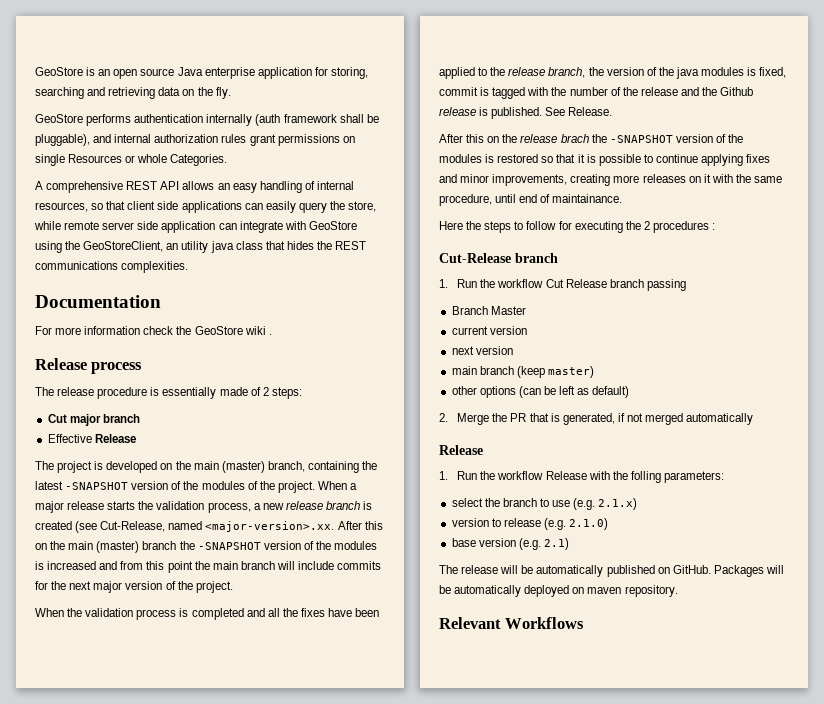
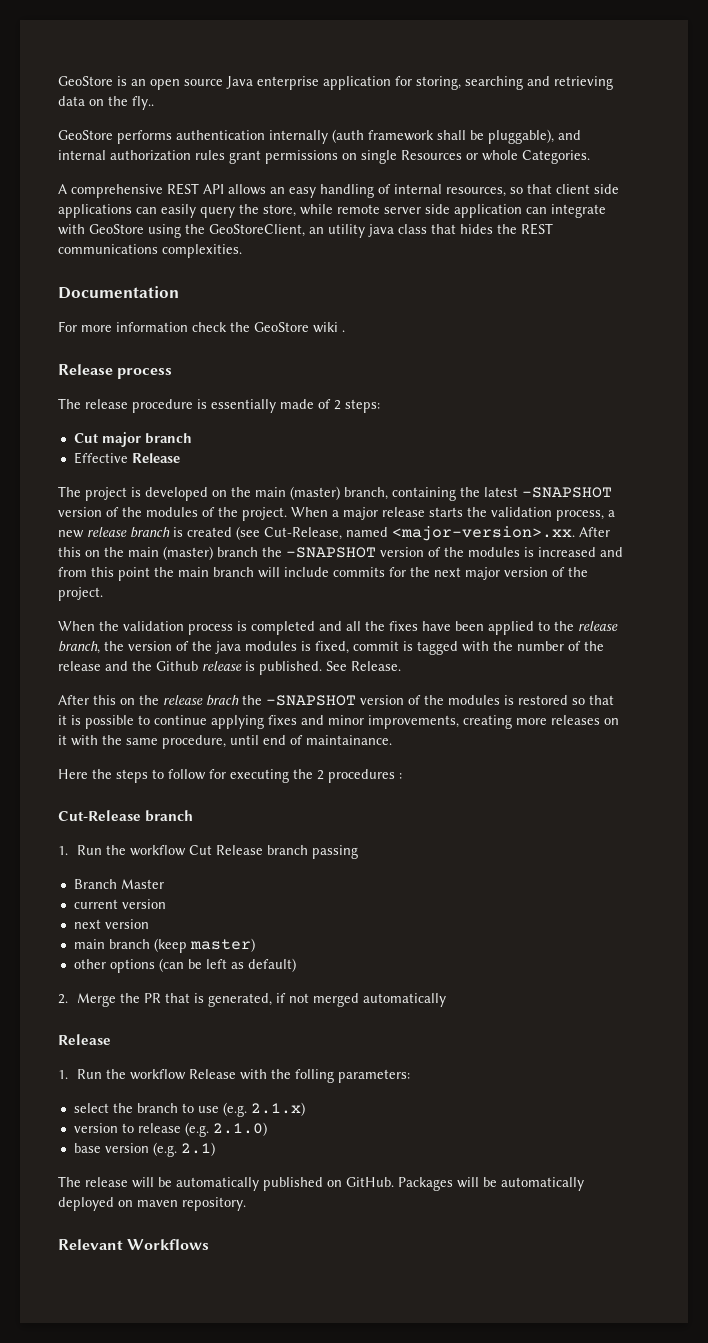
- GeoStore is an open source Java enterprise application for storing, searching and retrieving data on the fly.
+ GeoStore is an open source Java enterprise application for storing, searching and retrieving data on the fly..

